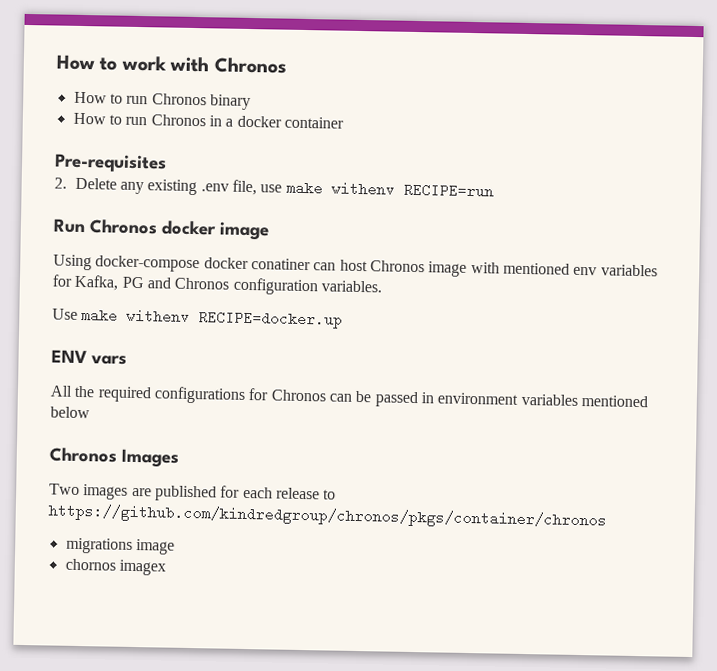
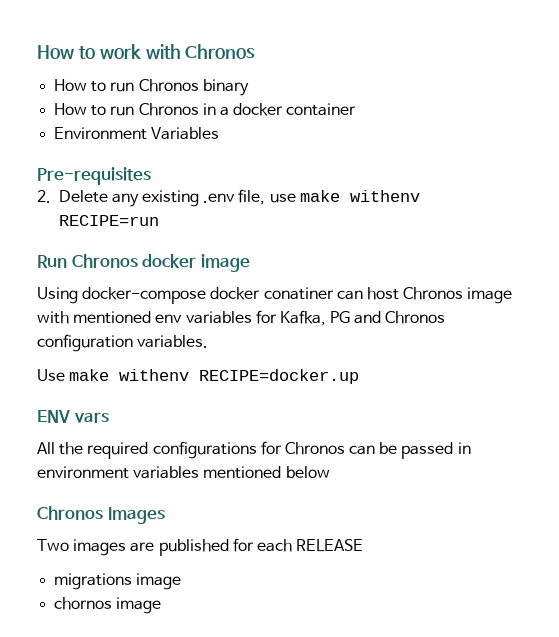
+ Environment Variables
- Two images are published for each release to https://github.com/kindredgroup/chronos/pkgs/container/chronos
+ Two images are published for each RELEASE
- chornos imagex
+ chornos image

